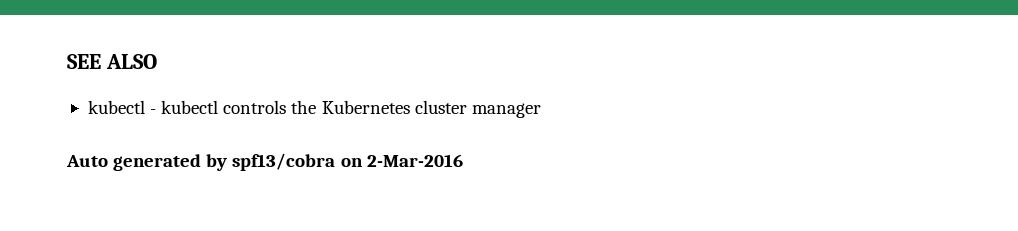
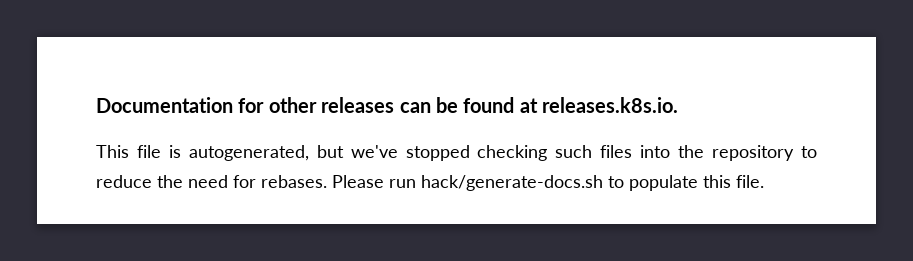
- SEE ALSO
- kubectl - kubectl controls the Kubernetes cluster manager
- Auto generated by spf13/cobra on 2-Mar-2016
+ Documentation for other releases can be found at releases.k8s.io.
+ This file is autogenerated, but we've stopped checking such files into the repository to reduce the need for rebases. Please run hack/generate-docs.sh to populate this file.

